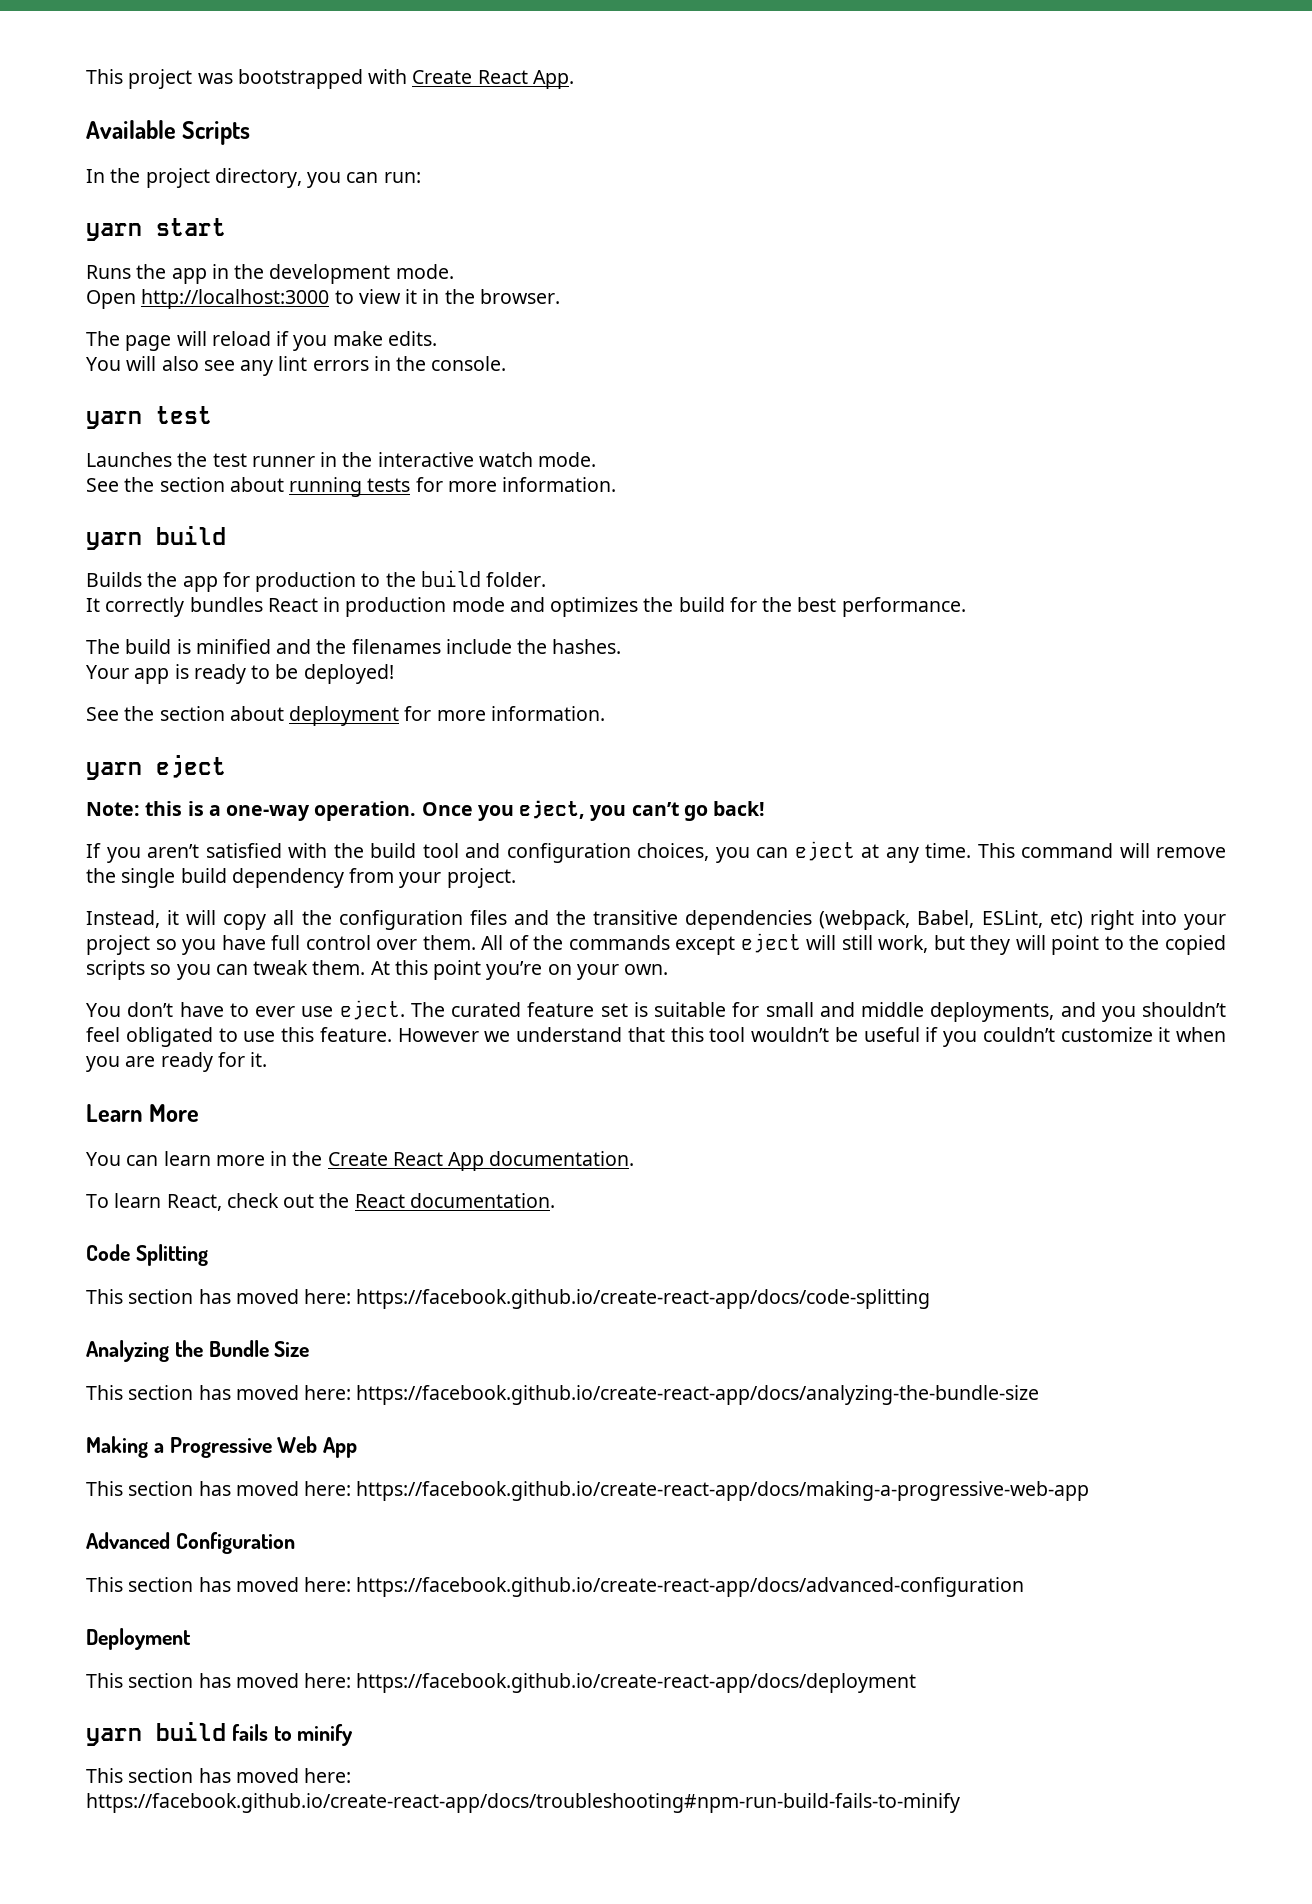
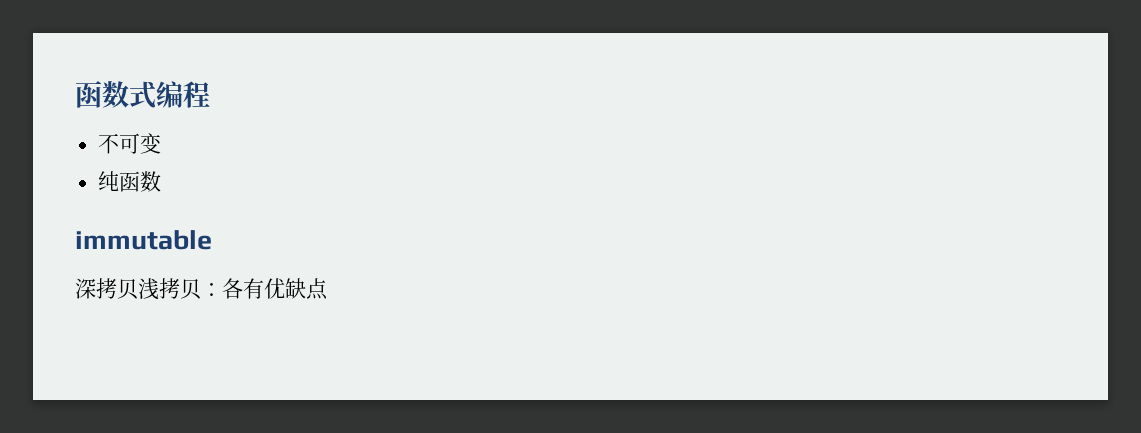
- This project was bootstrapped with Create React App.
- Available Scripts
- In the project directory, you can run:
- yarn start
- Runs the app in the development mode.
- Open http://localhost:3000 to view it in the browser.
- The page will reload if you make edits.
- You will also see any lint errors in the console.
- yarn test
- Launches the test runner in the interactive watch mode.
- See the section about running tests for more information.
- yarn build
- Builds the app for production to the build folder.
- It correctly bundles React in production mode and optimizes the build for the best performance.
- The build is minified and the filenames include the hashes.
- Your app is ready to be deployed!
- See the section about deployment for more information.
- yarn eject
- Note: this is a one-way operation. Once you eject, you can’t go back!
- If you aren’t satisfied with the build tool and configuration choices, you can eject at any time. This command will remove the single build dependency from your project.
- Instead, it will copy all the configuration files and the transitive dependencies (webpack, Babel, ESLint, etc) right into your project so you have full control over them. All of the commands except eject will still work, but they will point to the copied scripts so you can tweak them. At this point you’re on your own.
- You don’t have to ever use eject. The curated feature set is suitable for small and middle deployments, and you shouldn’t feel obligated to use this feature. However we understand that this tool wouldn’t be useful if you couldn’t customize it when you are ready for it.
- Learn More
- You can learn more in the Create React App documentation.
- To learn React, check out the React documentation.
- Code Splitting
- This section has moved here: https://facebook.github.io/create-react-app/docs/code-splitting
- Analyzing the Bundle Size
- This section has moved here: https://facebook.github.io/create-react-app/docs/analyzing-the-bundle-size
- Making a Progressive Web App
- This section has moved here: https://facebook.github.io/create-react-app/docs/making-a-progressive-web-app
- Advanced Configuration
- This section has moved here: https://facebook.github.io/create-react-app/docs/advanced-configuration
- Deployment
- This section has moved here: https://facebook.github.io/create-react-app/docs/deployment
- yarn build fails to minify
- This section has moved here: https://facebook.github.io/create-react-app/docs/troubleshooting#npm-run-build-fails-to-minify
+ 函数式编程
+ 不可变
+ 纯函数
+ immutable
+ 深拷贝浅拷贝：各有优缺点

